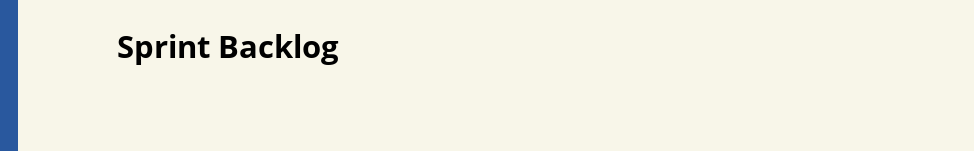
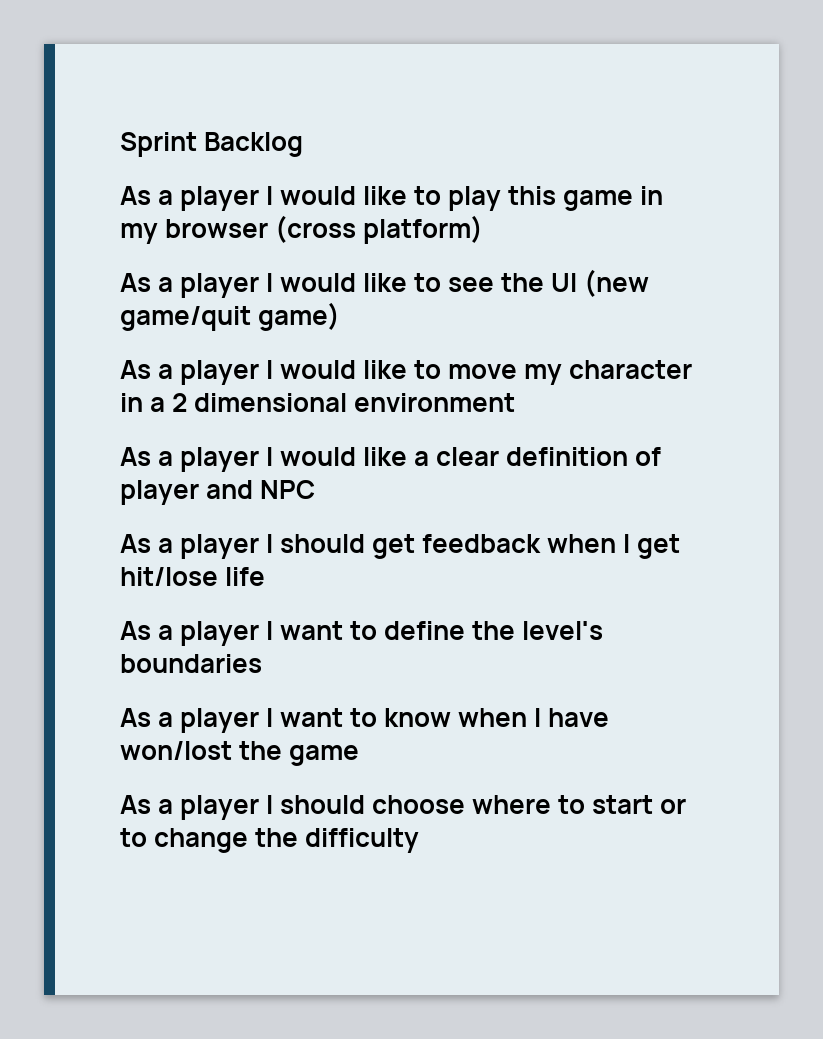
+ As a player I would like to play this game in my browser (cross platform)
+ As a player I would like to see the UI (new game/quit game)
+ As a player I would like to move my character in a 2 dimensional environment
+ As a player I would like a clear definition of player and NPC
+ As a player I should get feedback when I get hit/lose life
+ As a player I want to define the level's boundaries
+ As a player I want to know when I have won/lost the game
+ As a player I should choose where to start or to change the difficulty

